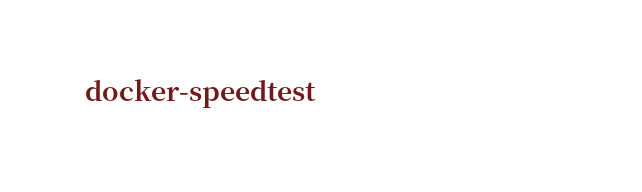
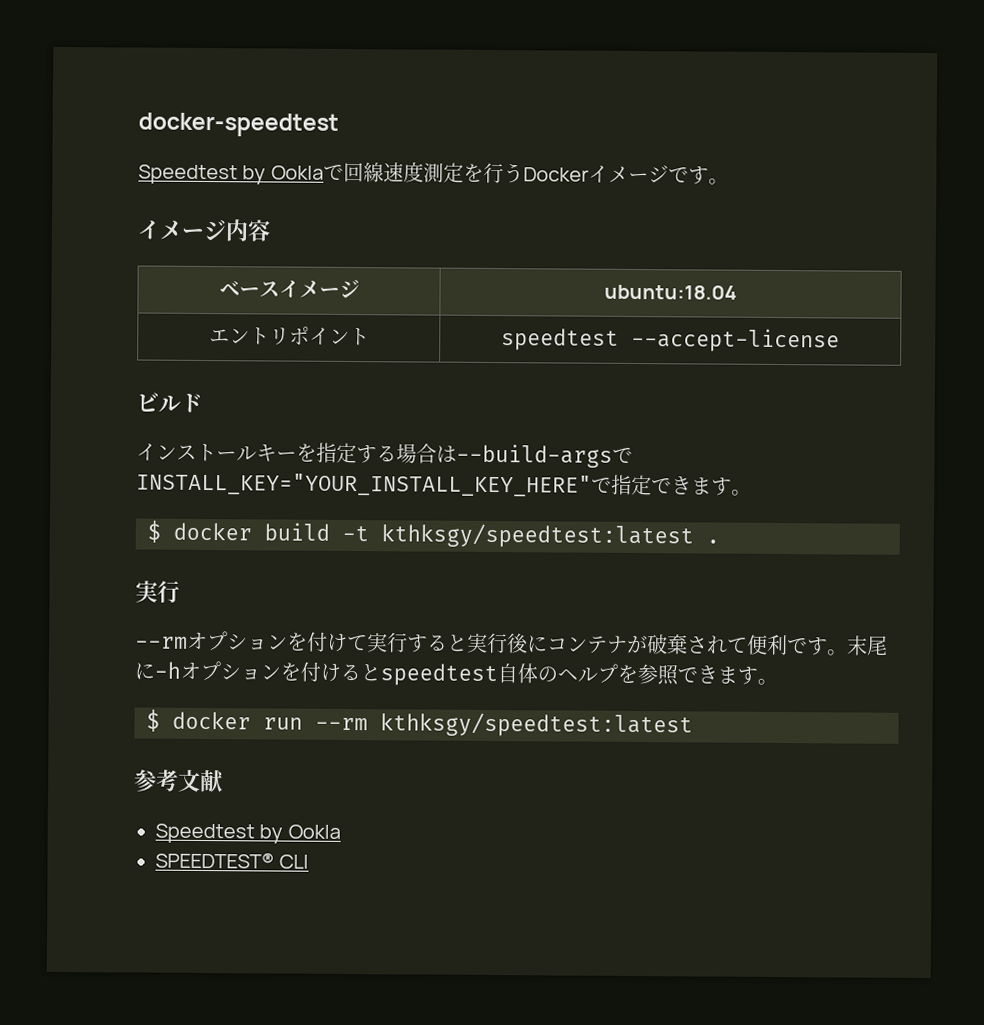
+ Speedtest by Ooklaで回線速度測定を行うDockerイメージです。
+ イメージ内容
+ ベースイメージ | ubuntu:18.04
+ エントリポイント | speedtest --accept-license
+ ビルド
+ インストールキーを指定する場合は--build-argsでINSTALL_KEY="YOUR_INSTALL_KEY_HERE"で指定できます。
+ $ docker build -t kthksgy/speedtest:latest .
+ 実行
+ --rmオプションを付けて実行すると実行後にコンテナが破棄されて便利です。末尾に-hオプションを付けるとspeedtest自体のヘルプを参照できます。
+ $ docker run --rm kthksgy/speedtest:latest
+ 参考文献
+ Speedtest by Ookla
+ SPEEDTEST® CLI

